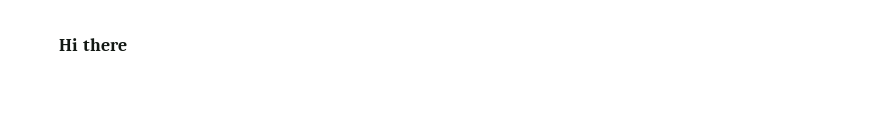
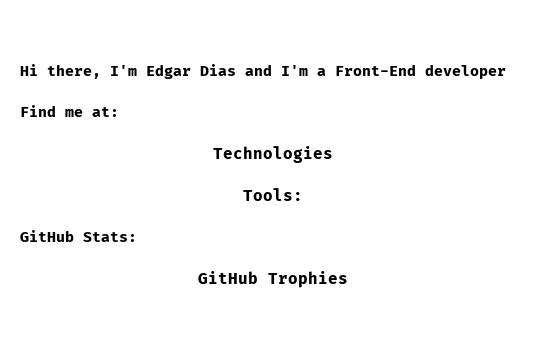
- Hi there
+ Hi there, I'm Edgar Dias and I'm a Front-End developer
+ Find me at:
+ Technologies
+ Tools:
+ GitHub Stats:
+ GitHub Trophies

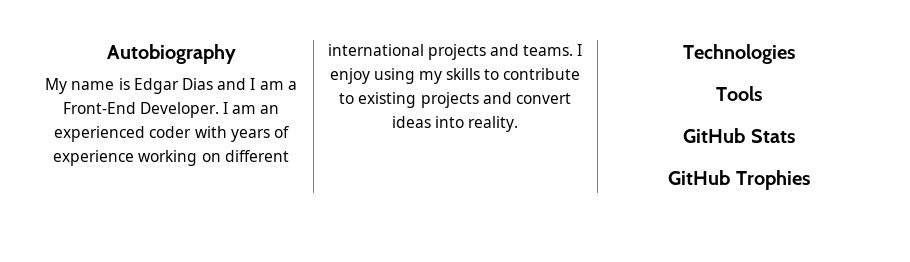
- Hi there, I'm Edgar Dias and I'm a Front-End developer
- Find me at:
+ Autobiography
+ My name is Edgar Dias and I am a Front-End Developer. I am an experienced coder with years of experience working on different international projects and teams. I enjoy using my skills to contribute to existing projects and convert ideas into reality.
- Tools:
- GitHub Stats:
+ Tools
+ GitHub Stats

